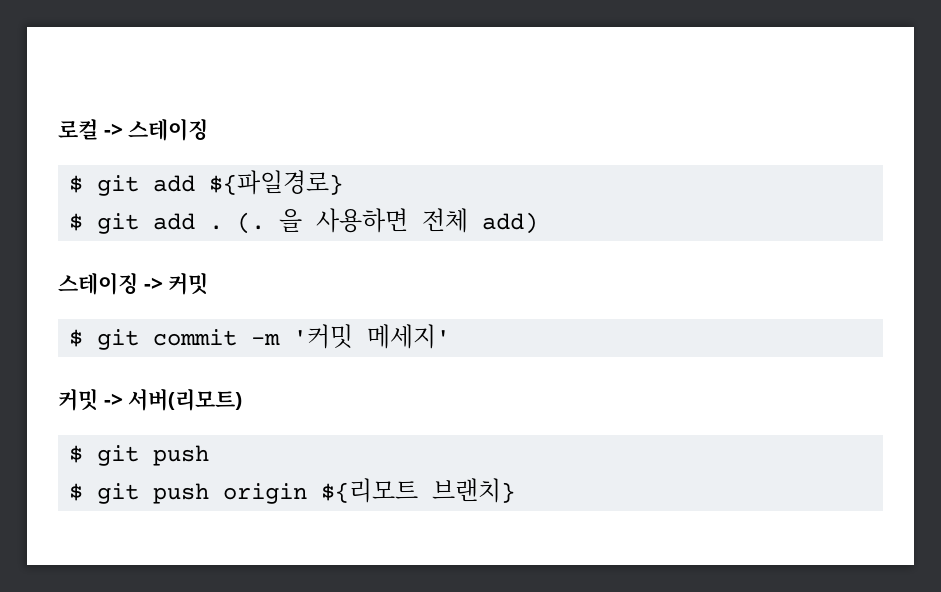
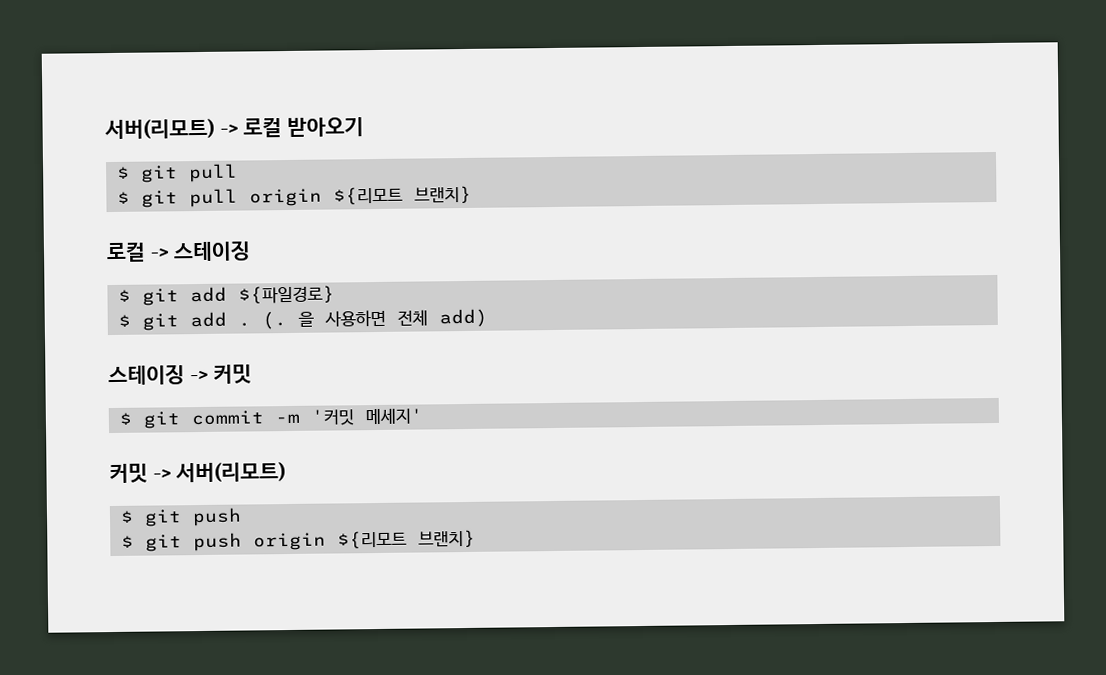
+ 서버(리모트) -> 로컬 받아오기
+ $ git pull
+ $ git pull origin ${리모트 브랜치}

